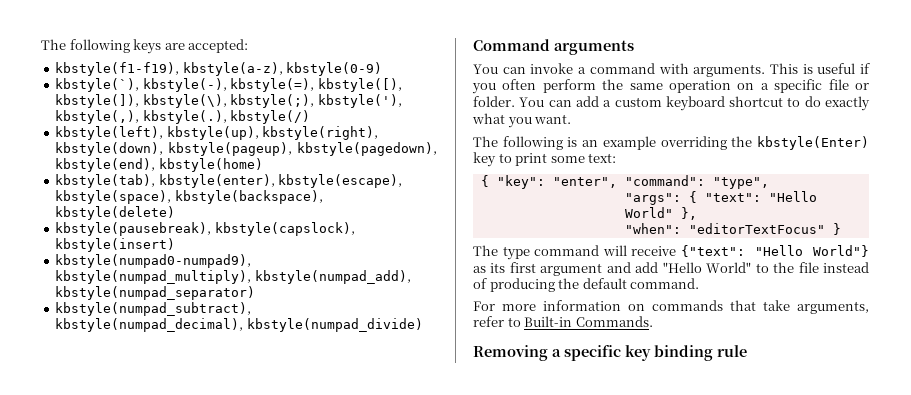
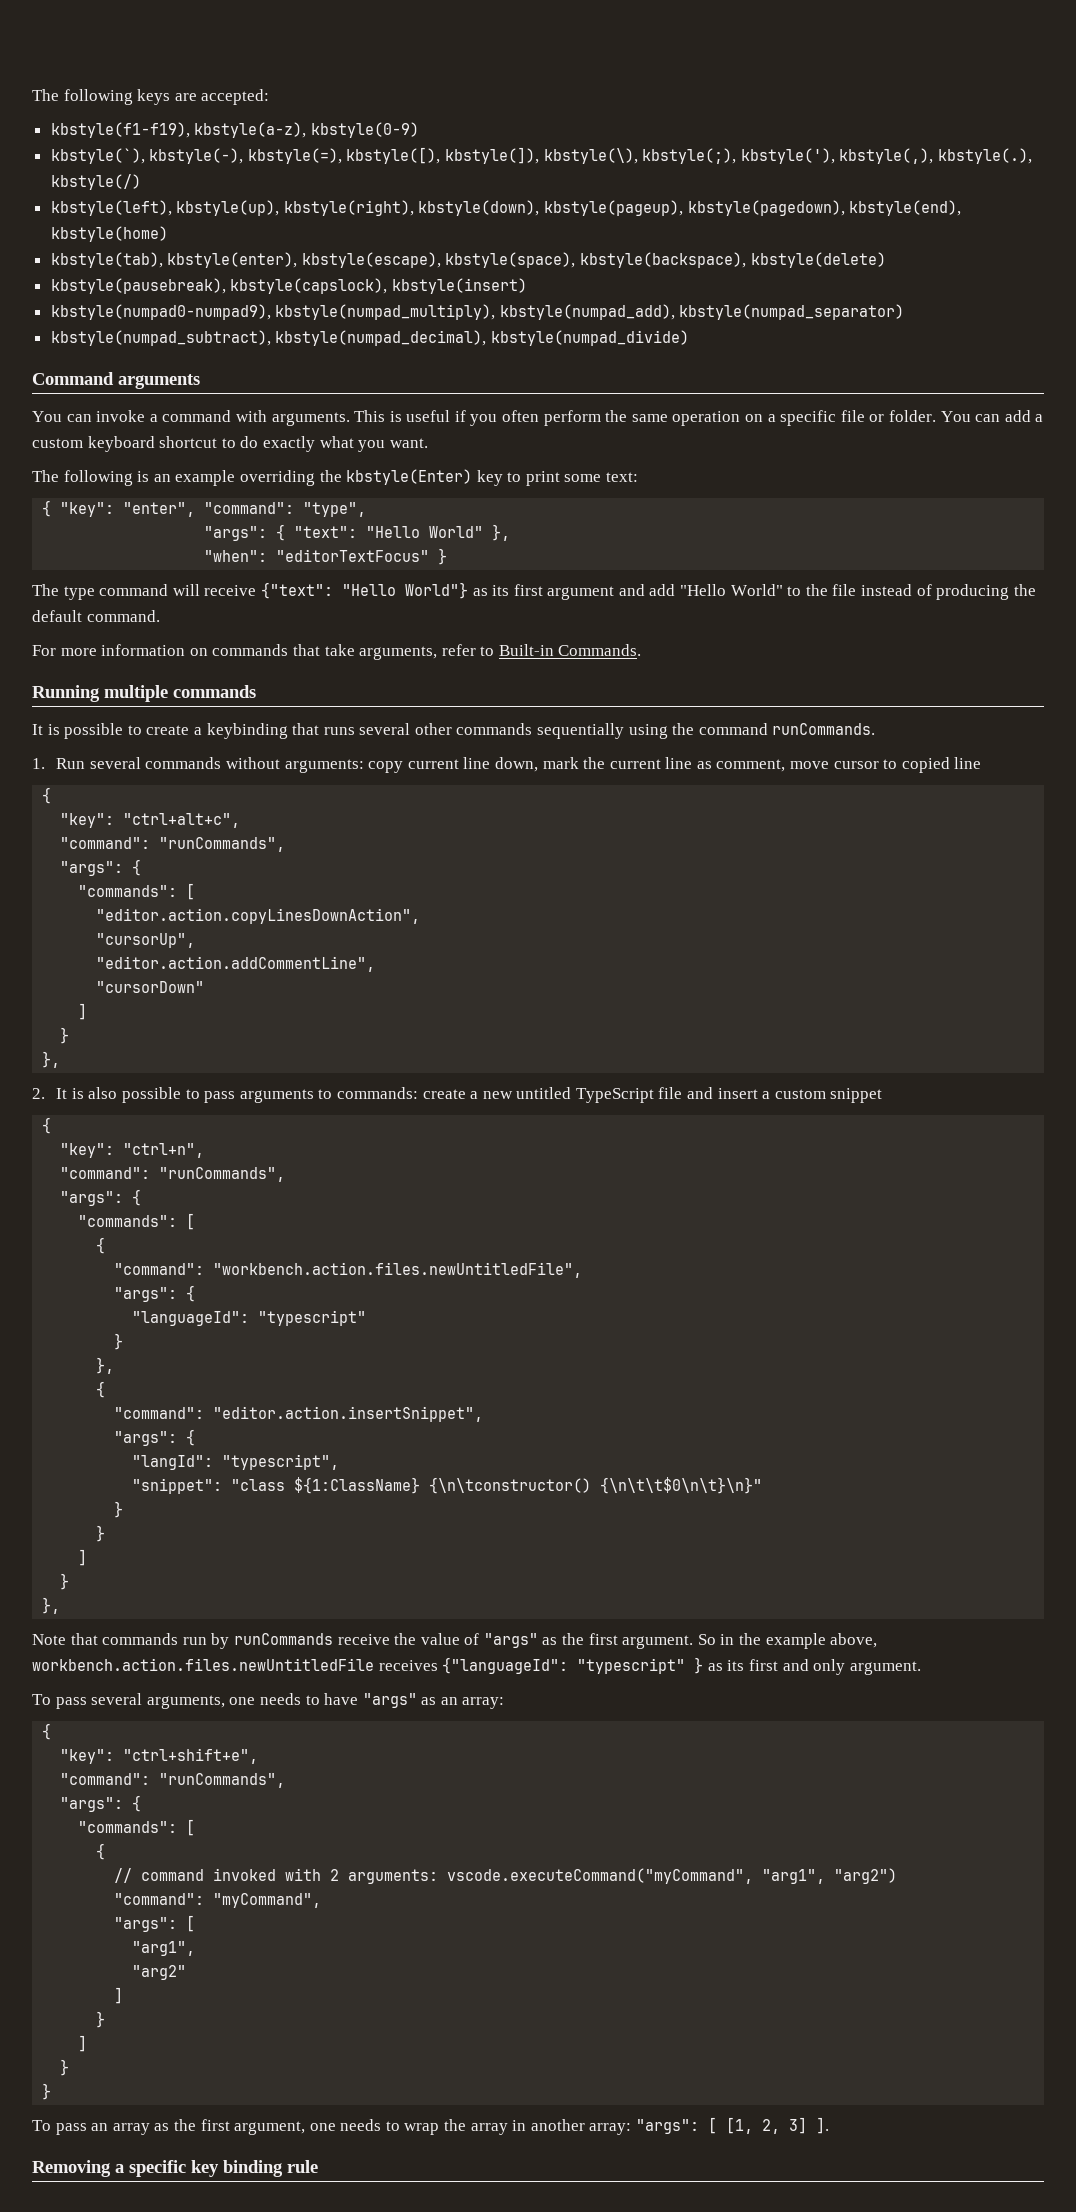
+ Running multiple commands
+ It is possible to create a keybinding that runs several other commands sequentially using the command runCommands.
+ 1. Run several commands without arguments: copy current line down, mark the current line as comment, move cursor to copied line
+ {
+ "key": "ctrl+alt+c",
+ "command": "runCommands",
+ "args": {
+ "commands": [
+ "editor.action.copyLinesDownAction",
+ "cursorUp",
+ "editor.action.addCommentLine",
+ "cursorDown"
+ ]
+ }
+ },
+ 2. It is also possible to pass arguments to commands: create a new untitled TypeScript file and insert a custom snippet
+ {
+ "key": "ctrl+n",
+ "command": "runCommands",
+ "args": {
+ "commands": [
+ {
+ "command": "workbench.action.files.newUntitledFile",
+ "args": {
+ "languageId": "typescript"
+ }
+ },
+ {
+ "command": "editor.action.insertSnippet",
+ "args": {
+ "langId": "typescript",
+ "snippet": "class ${1:ClassName} {\n\tconstructor() {\n\t\t$0\n\t}\n}"
+ }
+ }
+ ]
+ }
+ },
+ Note that commands run by runCommands receive the value of "args" as the first argument. So in the example above, workbench.action.files.newUntitledFile receives {"languageId": "typescript" } as its first and only argument.
+ To pass several arguments, one needs to have "args" as an array:
+ {
+ "key": "ctrl+shift+e",
+ "command": "runCommands",
+ "args": {
+ "commands": [
+ {
+ // command invoked with 2 arguments: vscode.executeCommand("myCommand", "arg1", "arg2")
+ "command": "myCommand",
+ "args": [
+ "arg1",
+ "arg2"
+ ]
+ }
+ ]
+ }
+ }
+ To pass an array as the first argument, one needs to wrap the array in another array: "args": [ [1, 2, 3] ].

